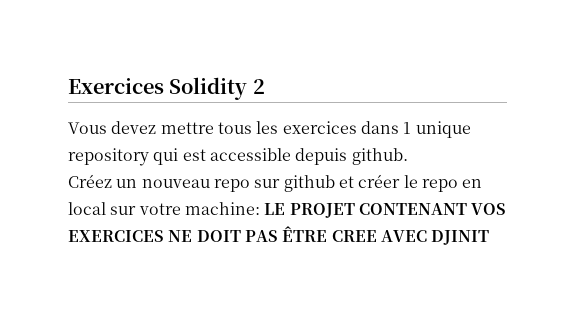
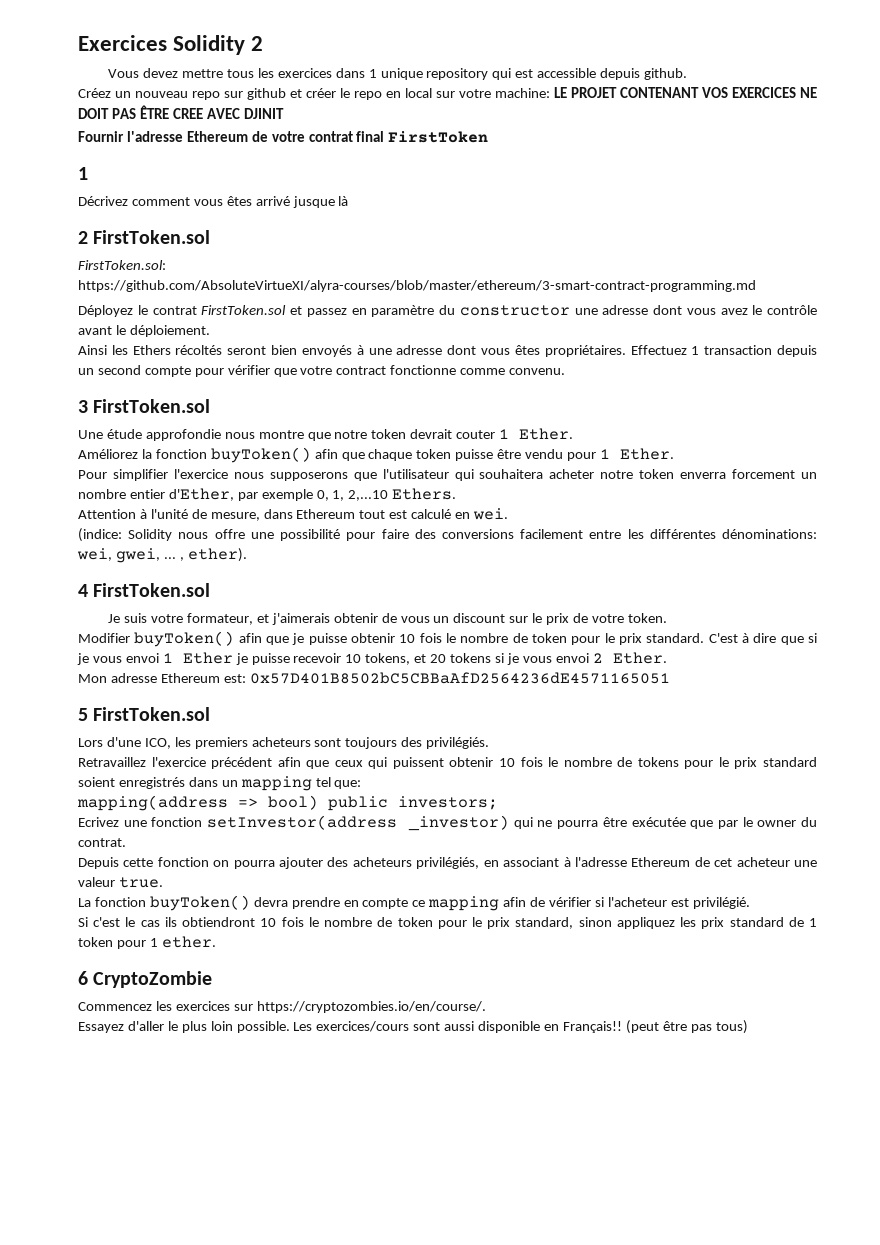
+ Fournir l'adresse Ethereum de votre contrat final FirstToken
+ 1
+ Décrivez comment vous êtes arrivé jusque là
+ 2 FirstToken.sol
+ FirstToken.sol: https://github.com/AbsoluteVirtueXI/alyra-courses/blob/master/ethereum/3-smart-contract-programming.md
+ Déployez le contrat FirstToken.sol et passez en paramètre du constructor une adresse dont vous avez le contrôle avant le déploiement.
+ Ainsi les Ethers récoltés seront bien envoyés à une adresse dont vous êtes propriétaires. Effectuez 1 transaction depuis un second compte pour vérifier que votre contract fonctionne comme convenu.
+ 3 FirstToken.sol
+ Une étude approfondie nous montre que notre token devrait couter 1 Ether.
+ Améliorez la fonction buyToken() afin que chaque token puisse être vendu pour 1 Ether.
+ Pour simplifier l'exercice nous supposerons que l'utilisateur qui souhaitera acheter notre token enverra forcement un nombre entier d'Ether, par exemple 0, 1, 2,...10 Ethers.
+ Attention à l'unité de mesure, dans Ethereum tout est calculé en wei.
+ (indice: Solidity nous offre une possibilité pour faire des conversions facilement entre les différentes dénominations: wei, gwei, ... , ether).
+ 4 FirstToken.sol
+ Je suis votre formateur, et j'aimerais obtenir de vous un discount sur le prix de votre token.
+ Modifier buyToken() afin que je puisse obtenir 10 fois le nombre de token pour le prix standard. C'est à dire que si je vous envoi 1 Ether je puisse recevoir 10 tokens, et 20 tokens si je vous envoi 2 Ether.
+ Mon adresse Ethereum est: 0x57D401B8502bC5CBBaAfD2564236dE4571165051
+ 5 FirstToken.sol
+ Lors d'une ICO, les premiers acheteurs sont toujours des privilégiés.
+ Retravaillez l'exercice précédent afin que ceux qui puissent obtenir 10 fois le nombre de tokens pour le prix standard soient enregistrés dans un mapping tel que:
+ mapping(address => bool) public investors;
+ Ecrivez une fonction setInvestor(address _investor) qui ne pourra être exécutée que par le owner du contrat.
+ Depuis cette fonction on pourra ajouter des acheteurs privilégiés, en associant à l'adresse Ethereum de cet acheteur une valeur true.
+ La fonction buyToken() devra prendre en compte ce mapping afin de vérifier si l'acheteur est privilégié.
+ Si c'est le cas ils obtiendront 10 fois le nombre de token pour le prix standard, sinon appliquez les prix standard de 1 token pour 1 ether.
+ 6 CryptoZombie
+ Commencez les exercices sur https://cryptozombies.io/en/course/.
+ Essayez d'aller le plus loin possible. Les exercices/cours sont aussi disponible en Français!! (peut être pas tous)

